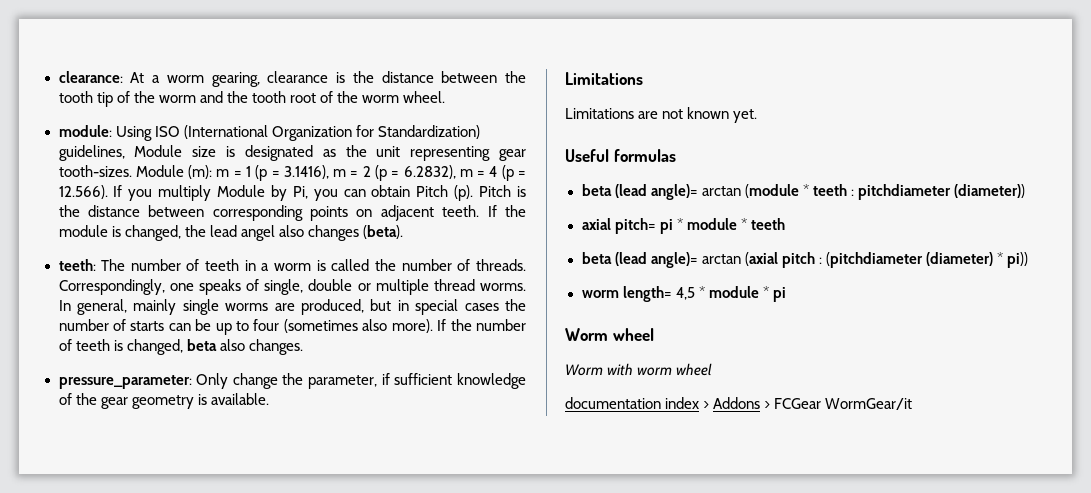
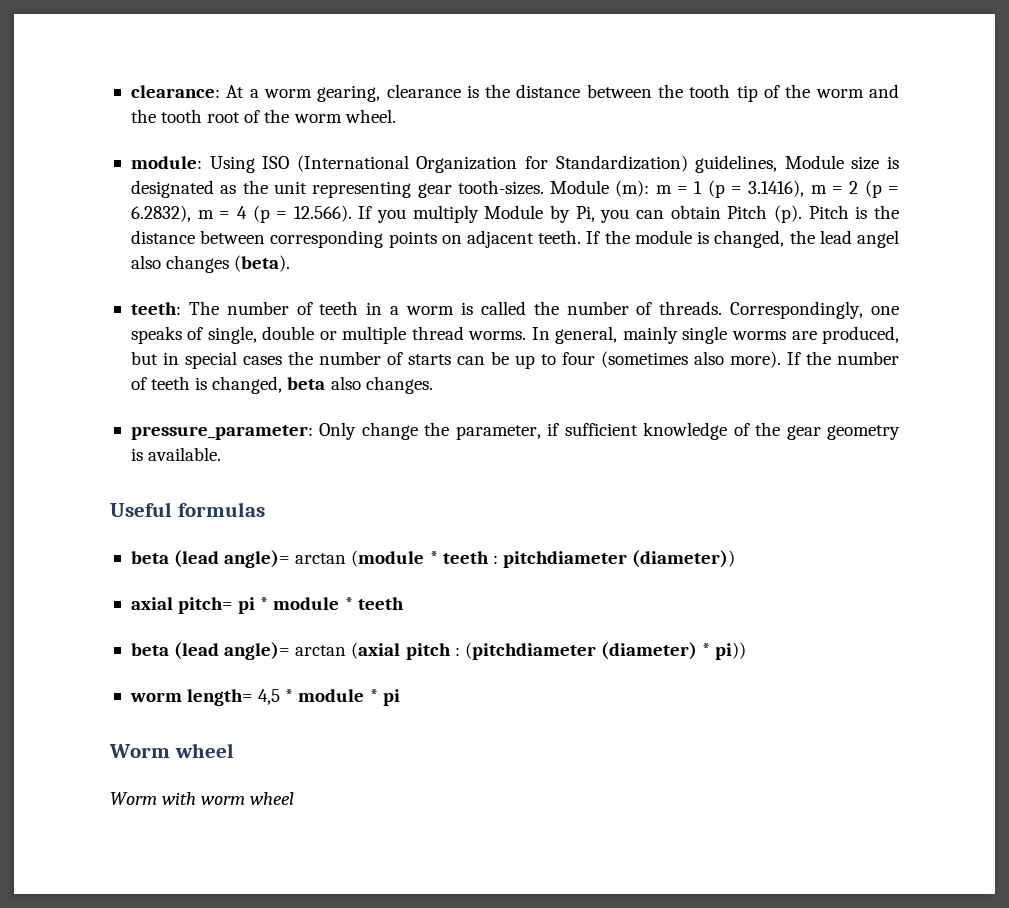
  pressure_parameter: Only change the parameter, if sufficient knowledge of the gear geometry is available.
- Limitations
- Limitations are not known yet.
- documentation index > Addons > FCGear WormGear/it

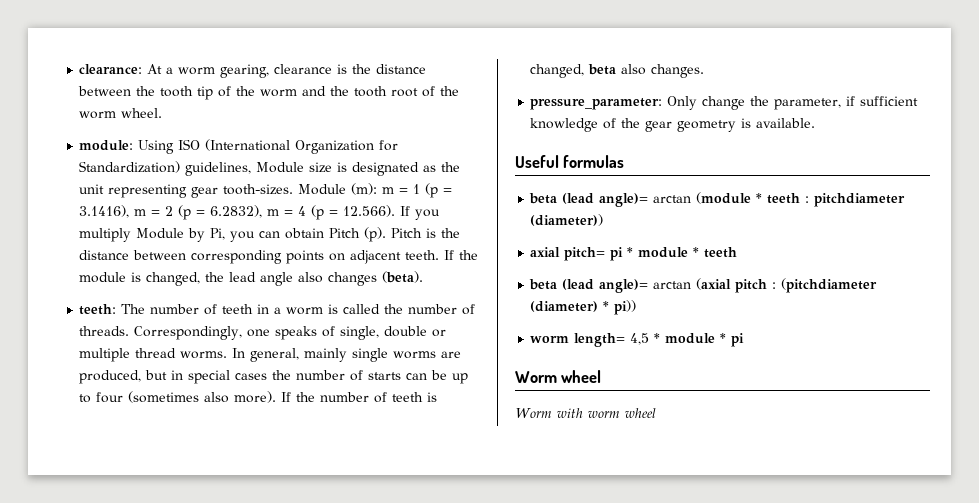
- If the module is changed, the lead angel also changes (beta).
+ If the module is changed, the lead angle also changes (beta).

